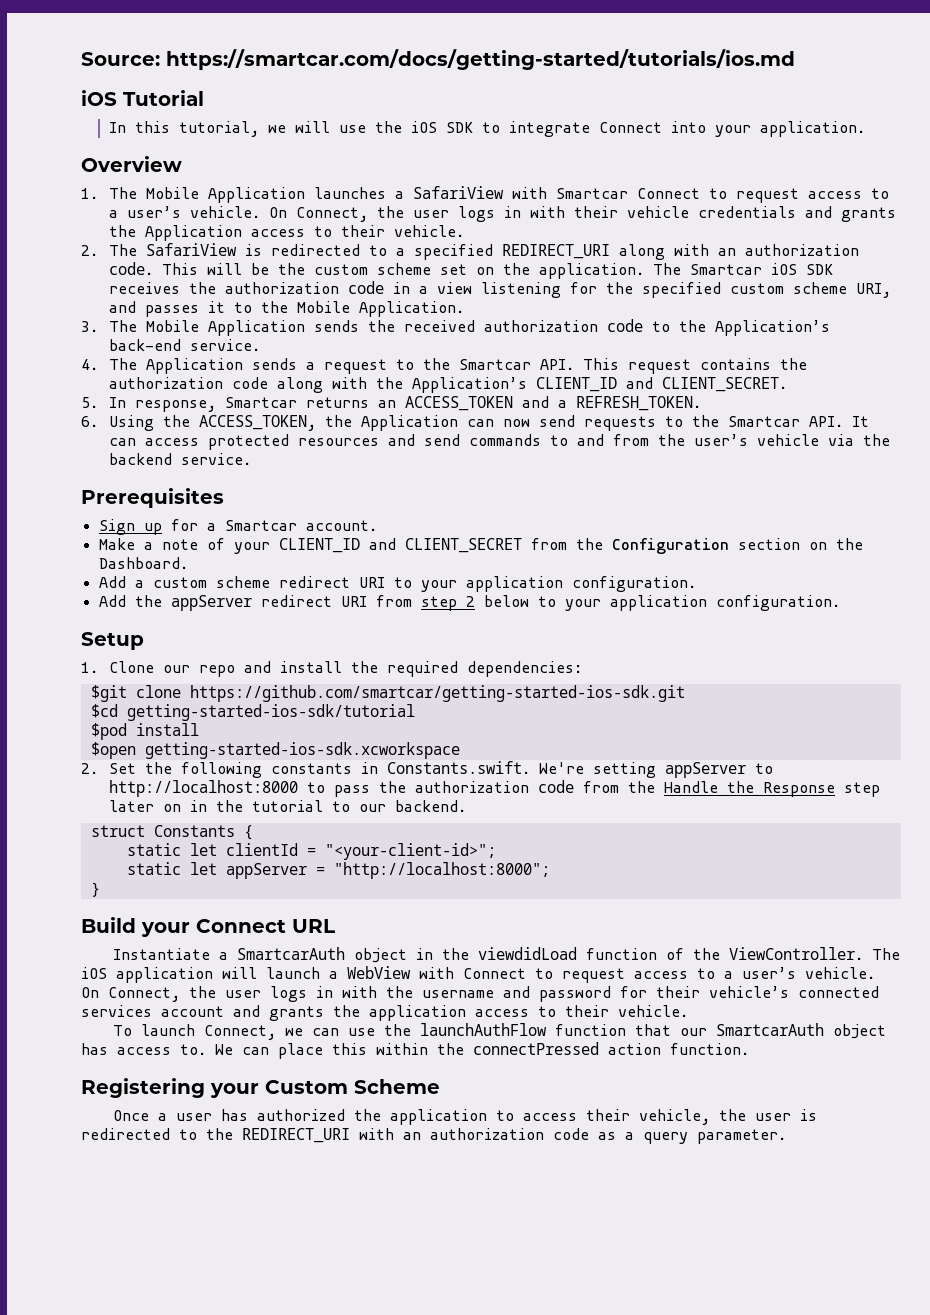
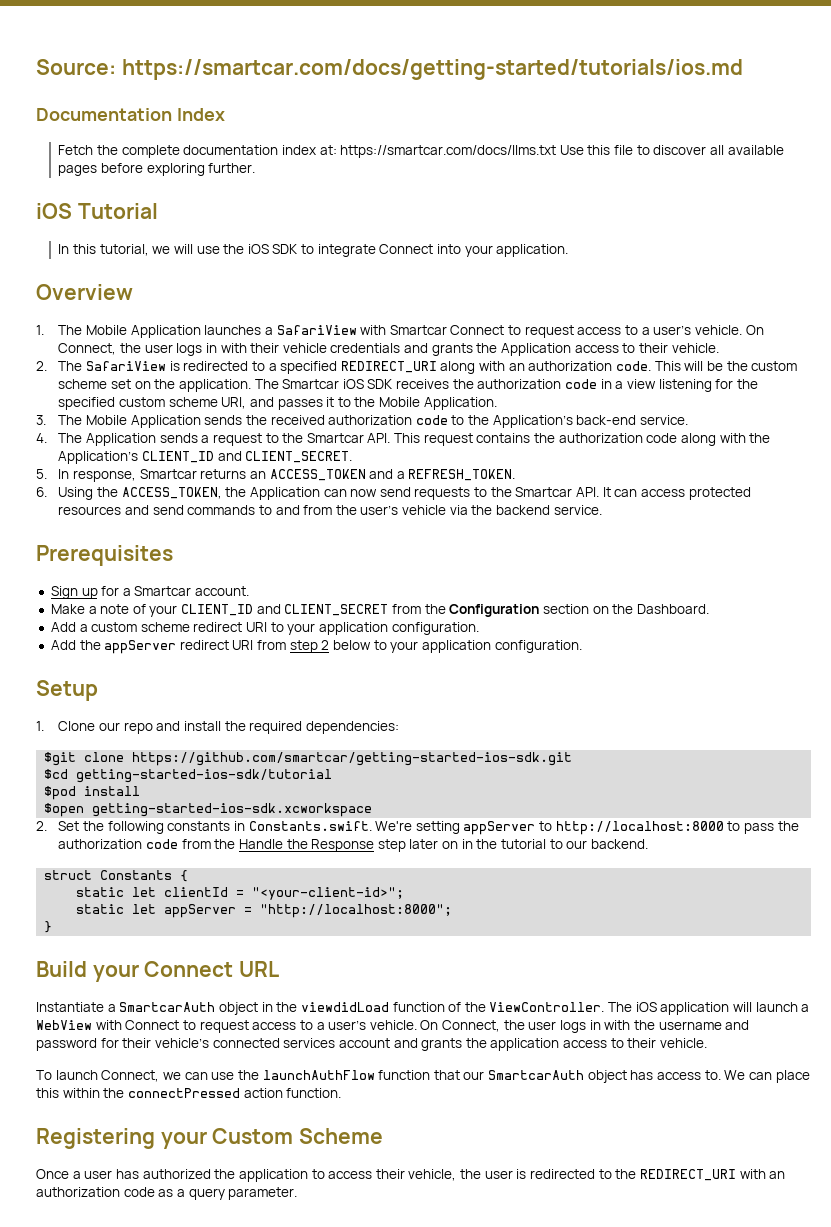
+ Documentation Index
+ Fetch the complete documentation index at: https://smartcar.com/docs/llms.txt Use this file to discover all available pages before exploring further.

